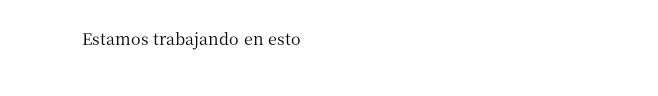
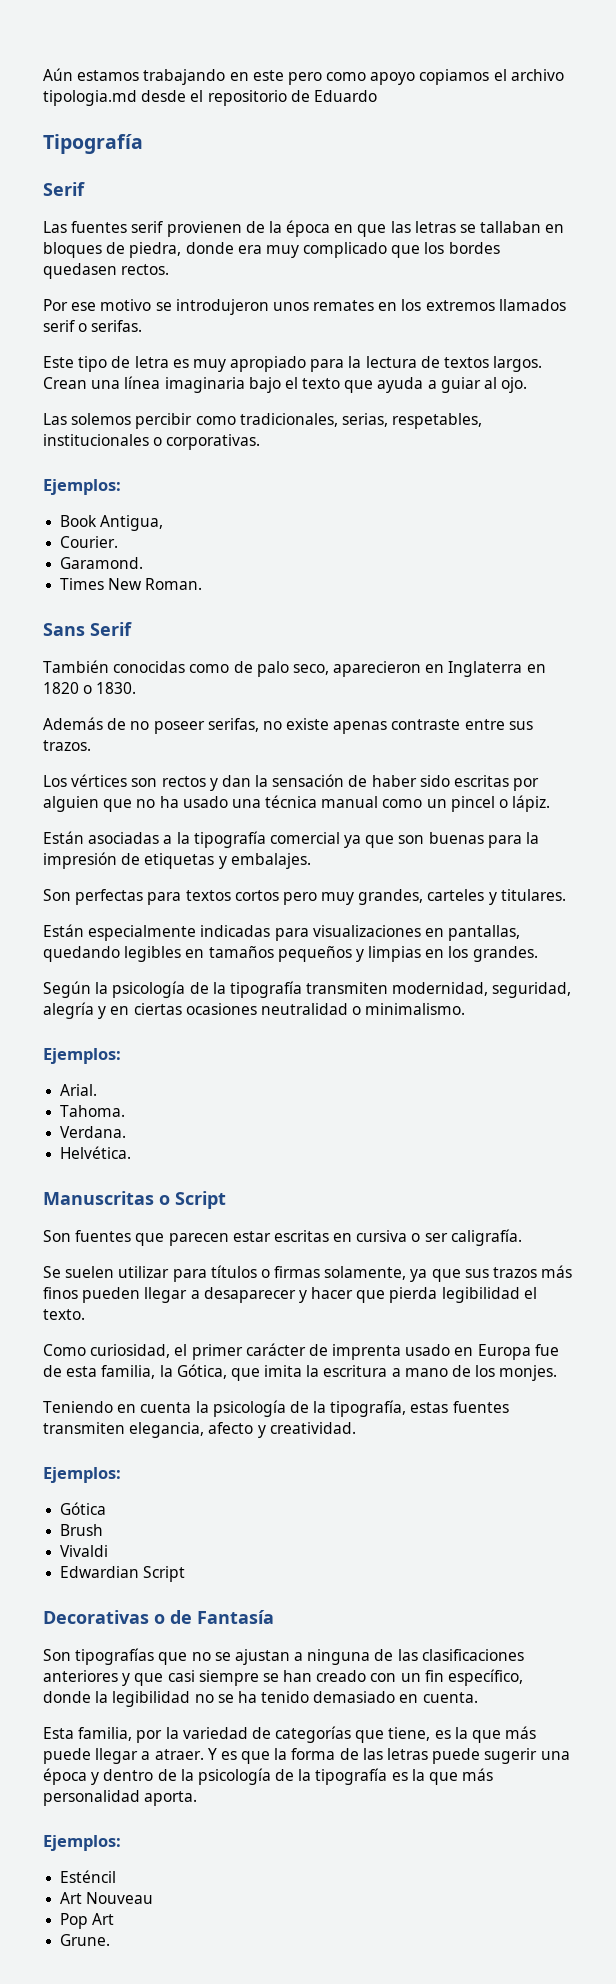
- Estamos trabajando en esto
+ Aún estamos trabajando en este pero como apoyo copiamos el archivo tipologia.md desde el repositorio de Eduardo
+ Tipografía
+ Serif
+ Las fuentes serif provienen de la época en que las letras se tallaban en bloques de piedra, donde era muy complicado que los bordes quedasen rectos.
+ Por ese motivo se introdujeron unos remates en los extremos llamados serif o serifas.
+ Este tipo de letra es muy apropiado para la lectura de textos largos. Crean una línea imaginaria bajo el texto que ayuda a guiar al ojo.
+ Las solemos percibir como tradicionales, serias, respetables, institucionales o corporativas.
+ Ejemplos:
+ Book Antigua,
+ Courier.
+ Garamond.
+ Times New Roman.
+ Sans Serif
+ También conocidas como de palo seco, aparecieron en Inglaterra en 1820 o 1830.
+ Además de no poseer serifas, no existe apenas contraste entre sus trazos.
+ Los vértices son rectos y dan la sensación de haber sido escritas por alguien que no ha usado una técnica manual como un pincel o lápiz.
+ Están asociadas a la tipografía comercial ya que son buenas para la impresión de etiquetas y embalajes.
+ Son perfectas para textos cortos pero muy grandes, carteles y titulares.
+ Están especialmente indicadas para visualizaciones en pantallas, quedando legibles en tamaños pequeños y limpias en los grandes.
+ Según la psicología de la tipografía transmiten modernidad, seguridad, alegría y en ciertas ocasiones neutralidad o minimalismo.
+ Ejemplos:
+ Arial.
+ Tahoma.
+ Verdana.
+ Helvética.
+ Manuscritas o Script
+ Son fuentes que parecen estar escritas en cursiva o ser caligrafía.
+ Se suelen utilizar para títulos o firmas solamente, ya que sus trazos más finos pueden llegar a desaparecer y hacer que pierda legibilidad el texto.
+ Como curiosidad, el primer carácter de imprenta usado en Europa fue de esta familia, la Gótica, que imita la escritura a mano de los monjes.
+ Teniendo en cuenta la psicología de la tipografía, estas fuentes transmiten elegancia, afecto y creatividad.
+ Ejemplos:
+ Gótica
+ Brush
+ Vivaldi
+ Edwardian Script
+ Decorativas o de Fantasía
+ Son tipografías que no se ajustan a ninguna de las clasificaciones anteriores y que casi siempre se han creado con un fin específico, donde la legibilidad no se ha tenido demasiado en cuenta.
+ Esta familia, por la variedad de categorías que tiene, es la que más puede llegar a atraer. Y es que la forma de las letras puede sugerir una época y dentro de la psicología de la tipografía es la que más personalidad aporta.
+ Ejemplos:
+ Esténcil
+ Art Nouveau
+ Pop Art
+ Grune.

